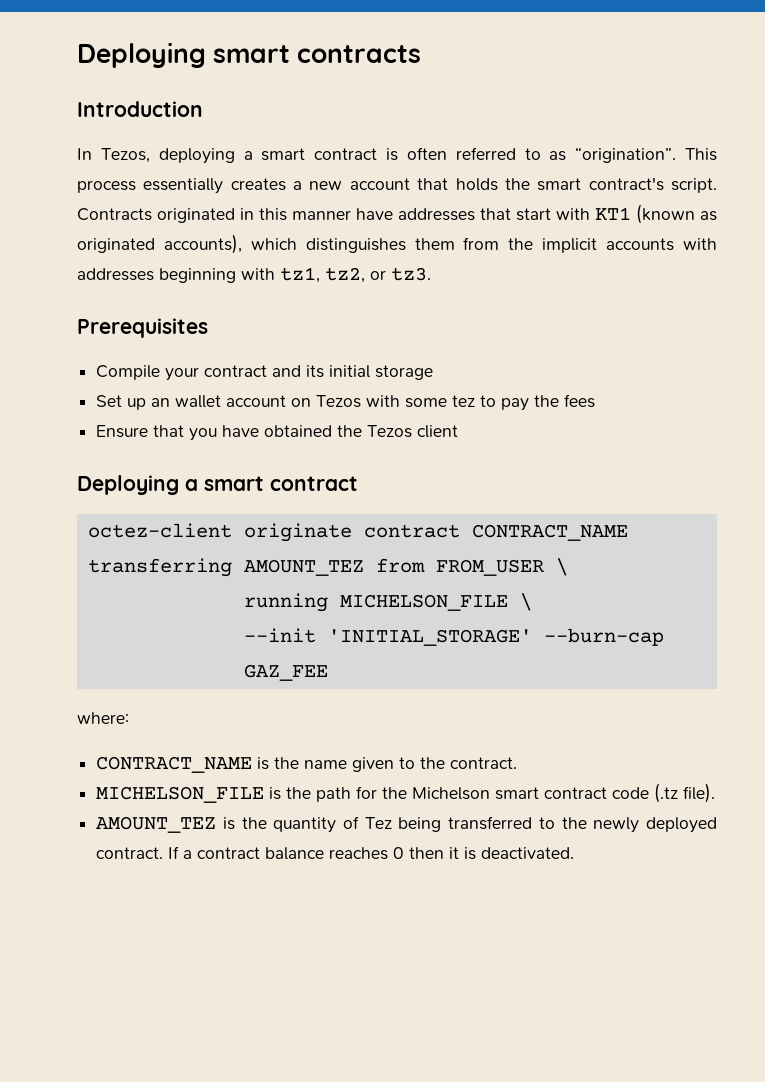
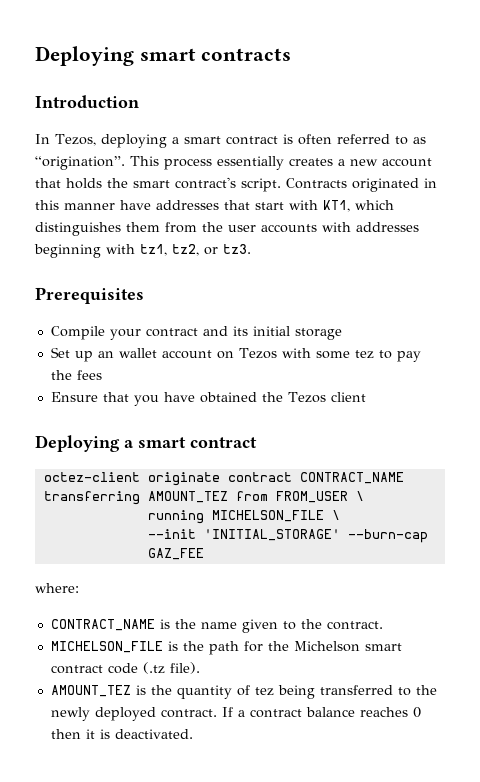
- Contracts originated in this manner have addresses that start with KT1 (known as originated accounts), which distinguishes them from the implicit accounts with addresses beginning with tz1, tz2, or tz3.
+ Contracts originated in this manner have addresses that start with KT1, which distinguishes them from the user accounts with addresses beginning with tz1, tz2, or tz3.
- AMOUNT_TEZ is the quantity of Tez being transferred to the newly deployed contract.
+ AMOUNT_TEZ is the quantity of tez being transferred to the newly deployed contract.

